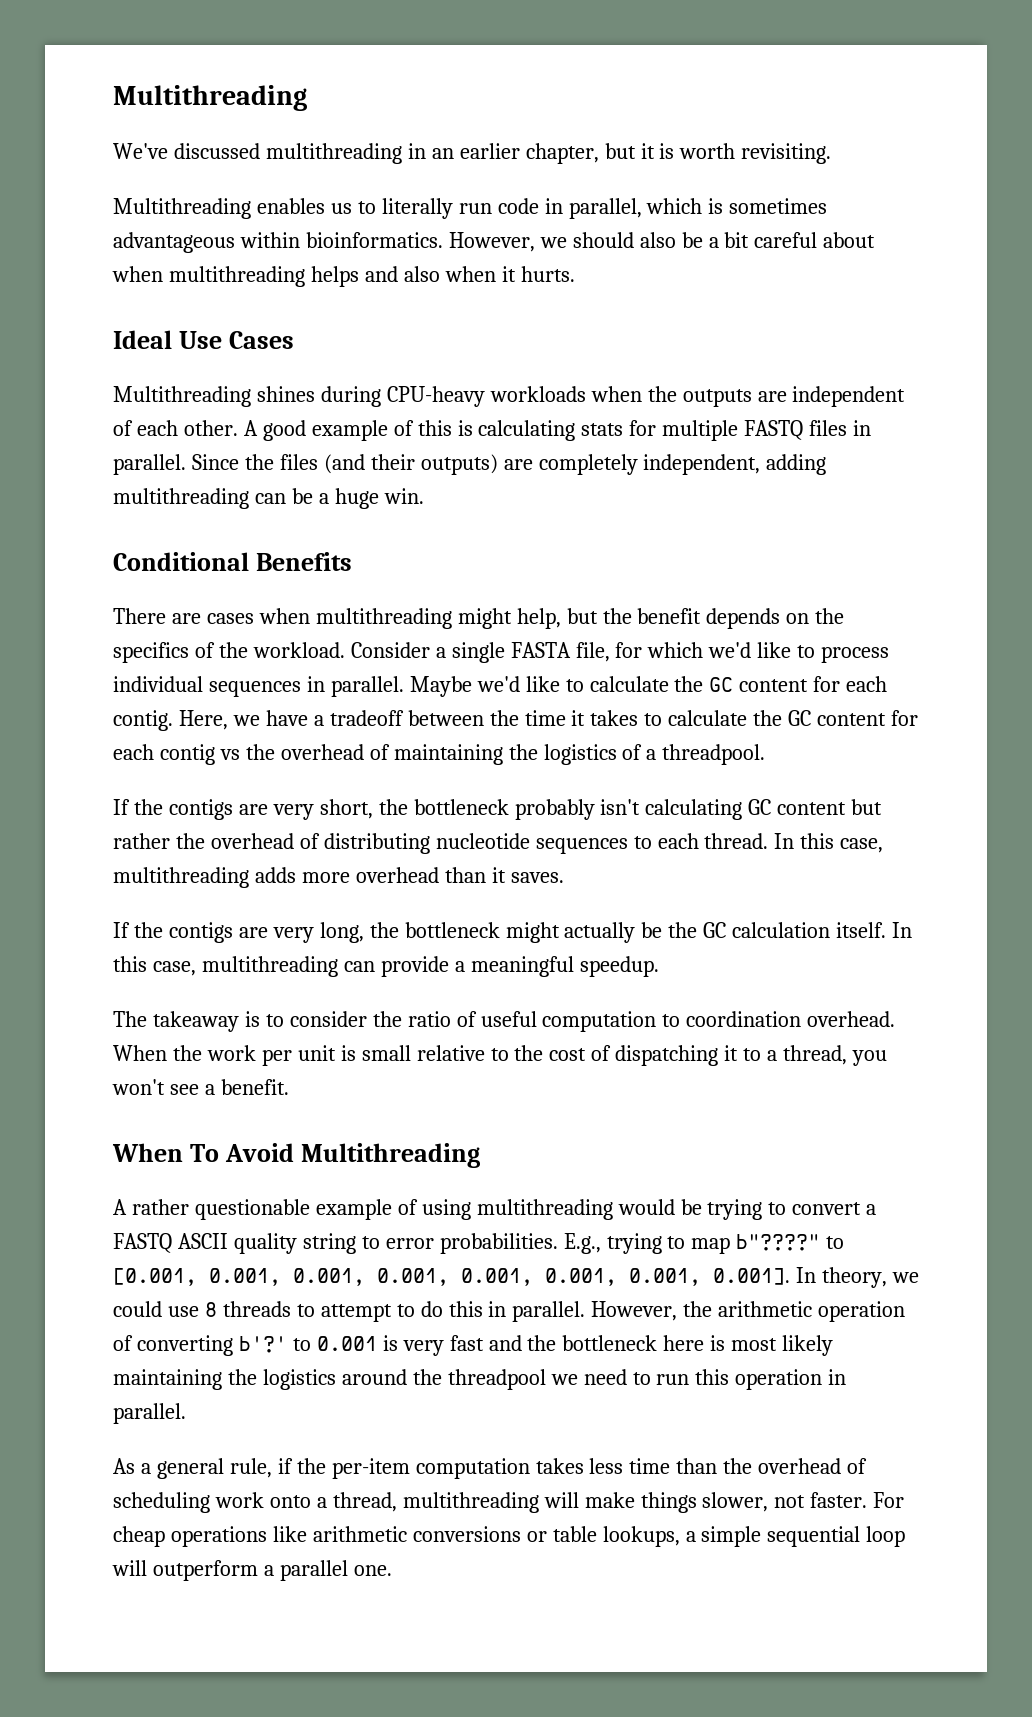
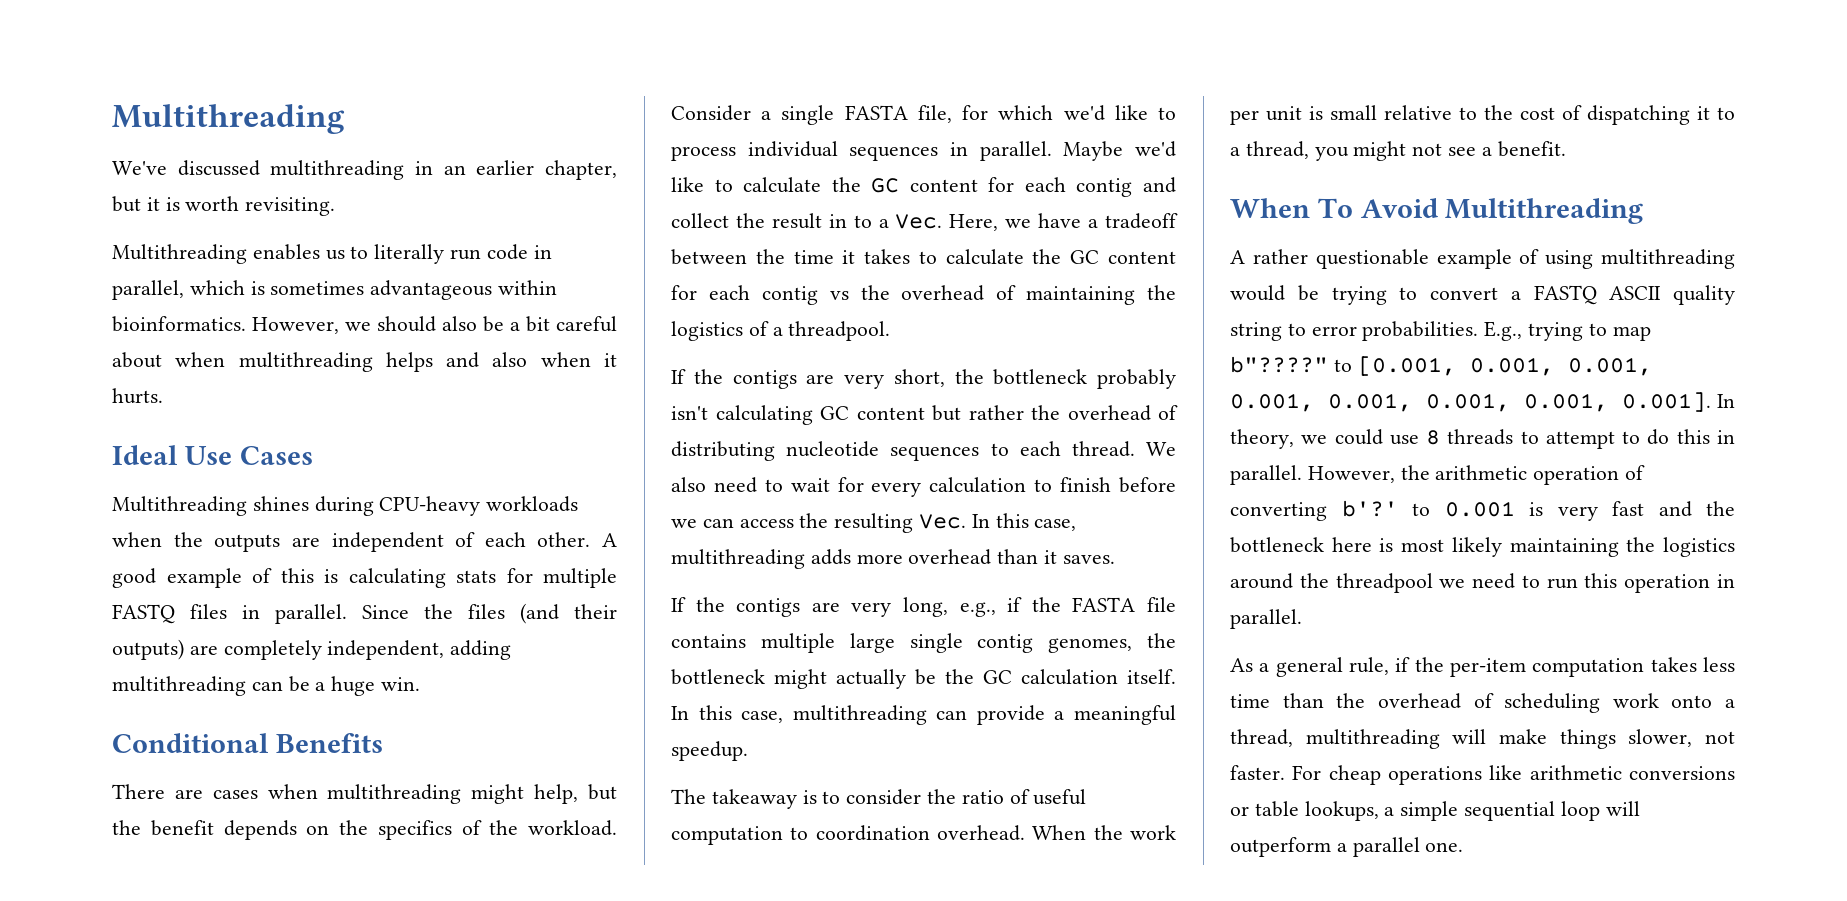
- Maybe we'd like to calculate the GC content for each contig. Here, we have a tradeoff between the time it takes to calculate the GC content for each contig vs the overhead of maintaining the logistics of a threadpool.
+ Maybe we'd like to calculate the GC content for each contig and collect the result in to a Vec. Here, we have a tradeoff between the time it takes to calculate the GC content for each contig vs the overhead of maintaining the logistics of a threadpool.
- In this case, multithreading adds more overhead than it saves.
+ We also need to wait for every calculation to finish before we can access the resulting Vec. In this case, multithreading adds more overhead than it saves.
- If the contigs are very long, the bottleneck might actually be the GC calculation itself.
+ If the contigs are very long, e.g., if the FASTA file contains multiple large single contig genomes, the bottleneck might actually be the GC calculation itself.
- When the work per unit is small relative to the cost of dispatching it to a thread, you won't see a benefit.
+ When the work per unit is small relative to the cost of dispatching it to a thread, you might not see a benefit.

